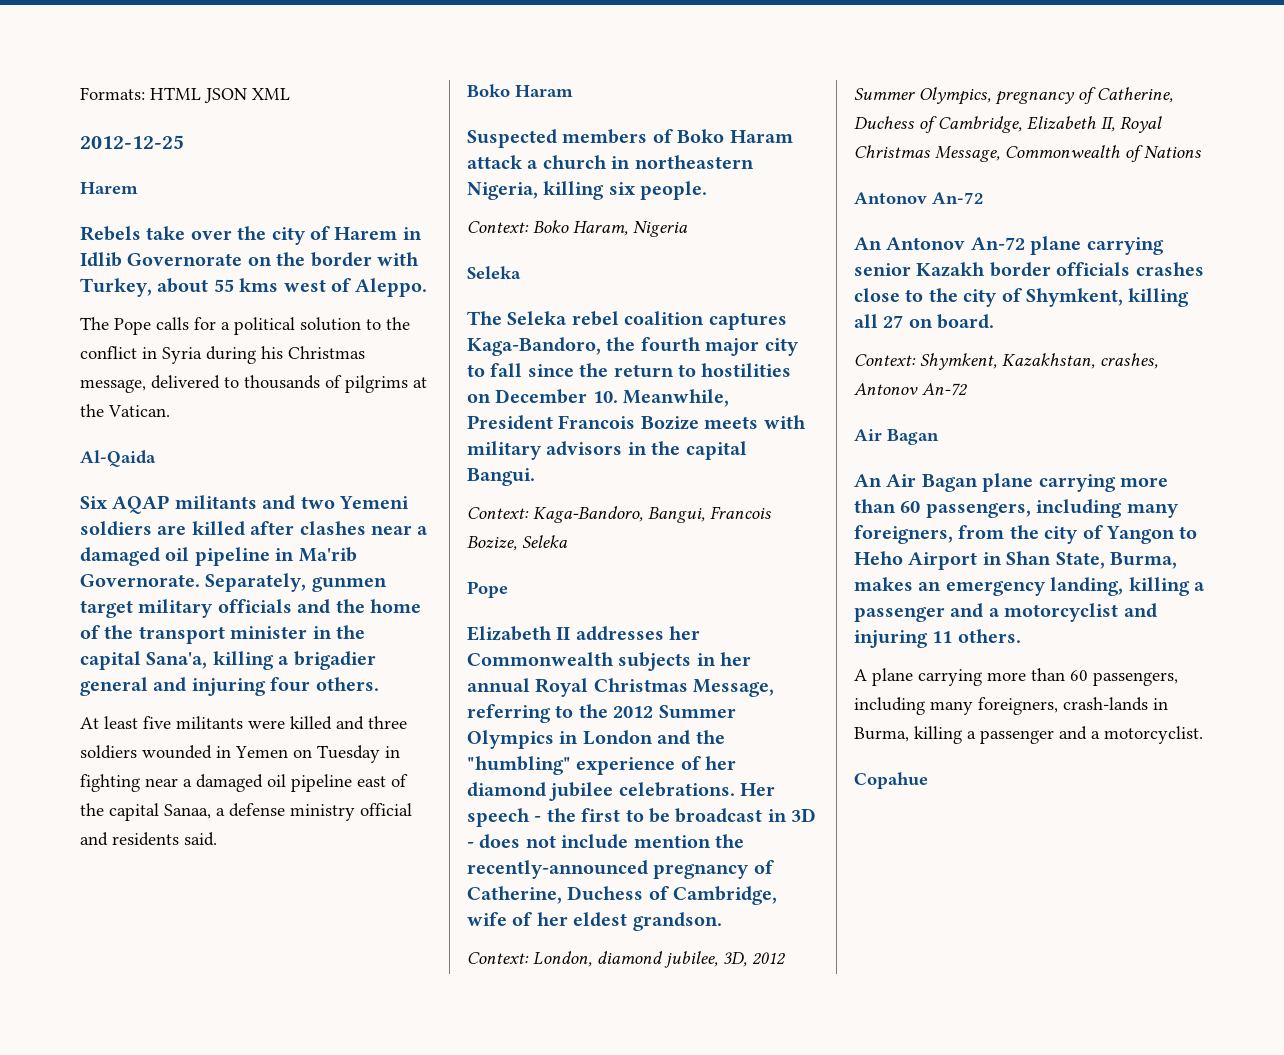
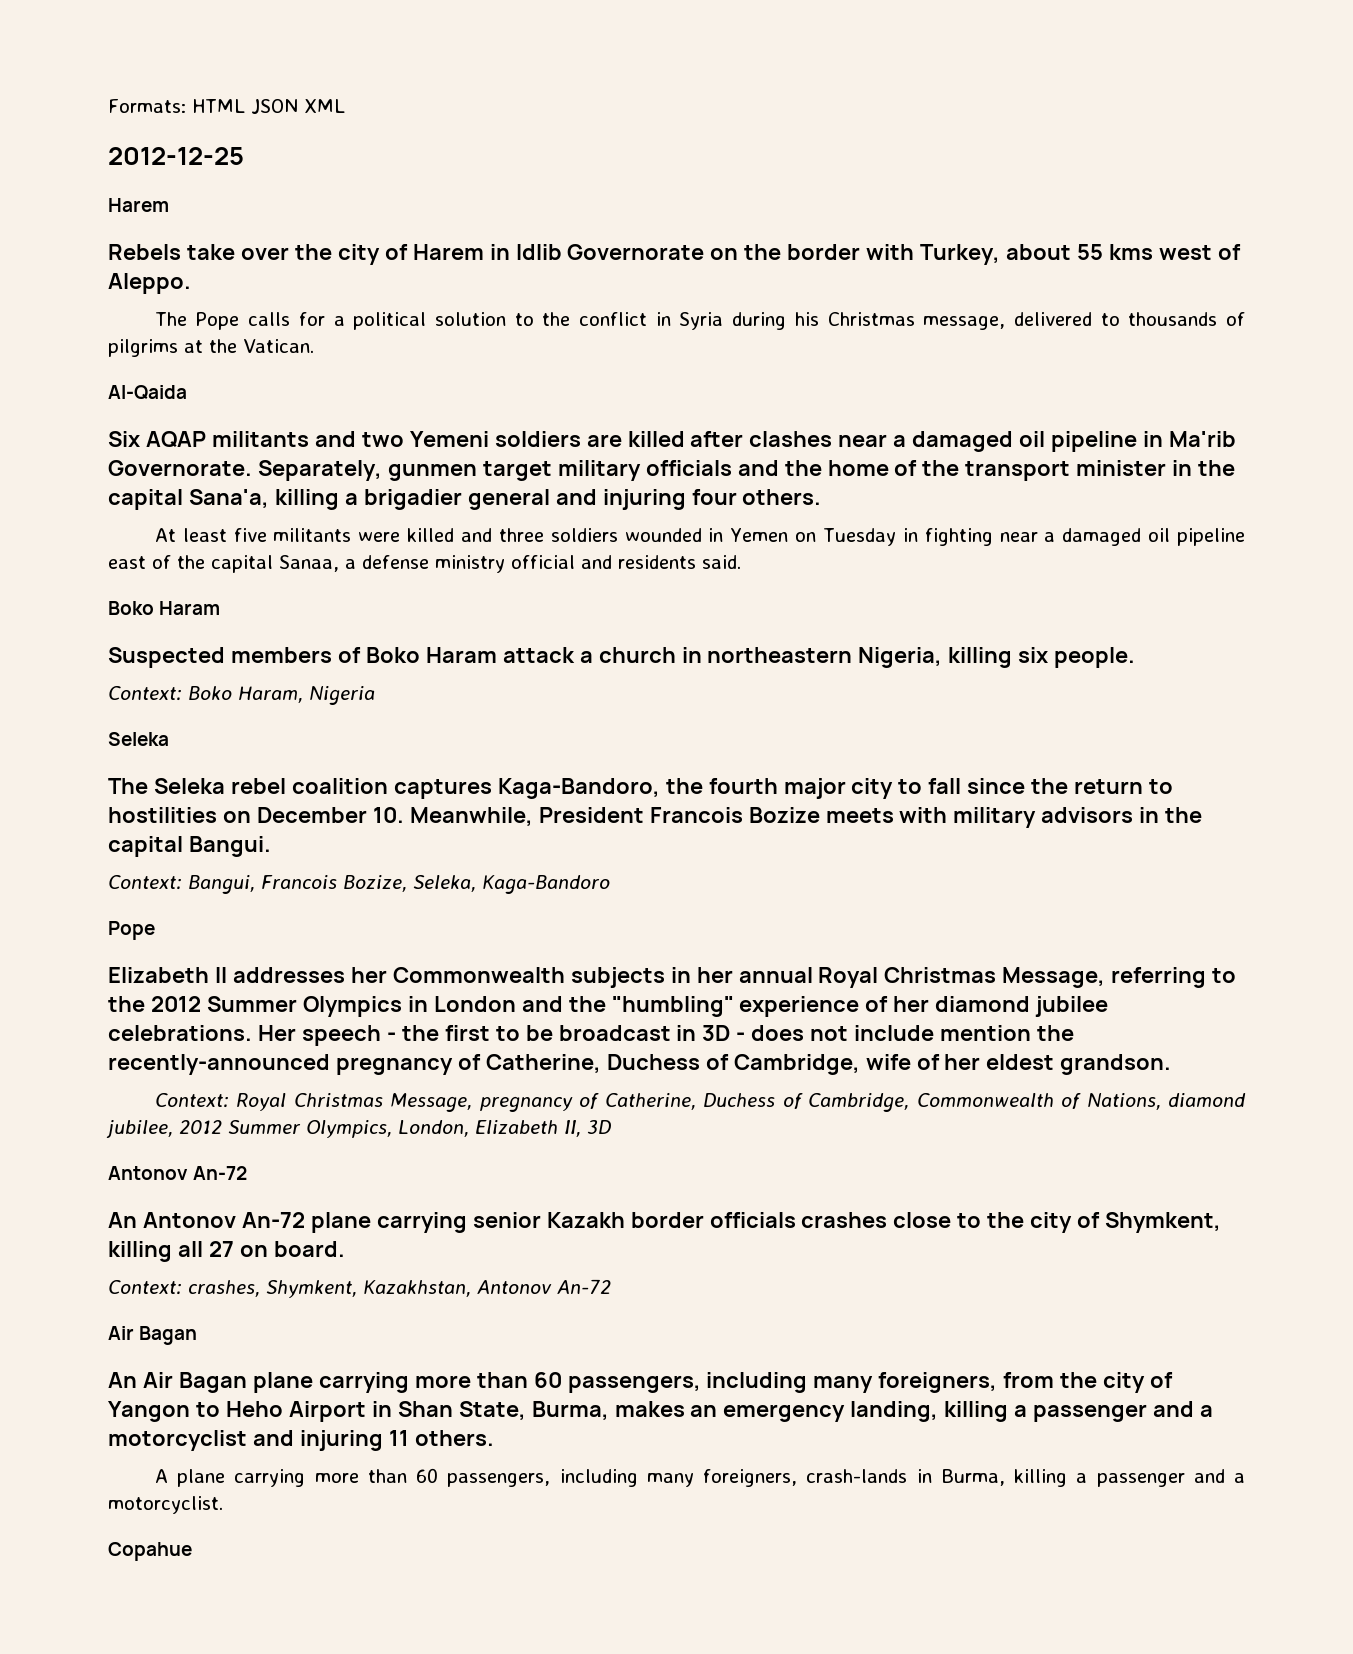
- Context: Kaga-Bandoro, Bangui, Francois Bozize, Seleka
+ Context: Bangui, Francois Bozize, Seleka, Kaga-Bandoro
- Context: London, diamond jubilee, 3D, 2012 Summer Olympics, pregnancy of Catherine, Duchess of Cambridge, Elizabeth II, Royal Christmas Message, Commonwealth of Nations
+ Context: Royal Christmas Message, pregnancy of Catherine, Duchess of Cambridge, Commonwealth of Nations, diamond jubilee, 2012 Summer Olympics, London, Elizabeth II, 3D
- Context: Shymkent, Kazakhstan, crashes, Antonov An-72
+ Context: crashes, Shymkent, Kazakhstan, Antonov An-72

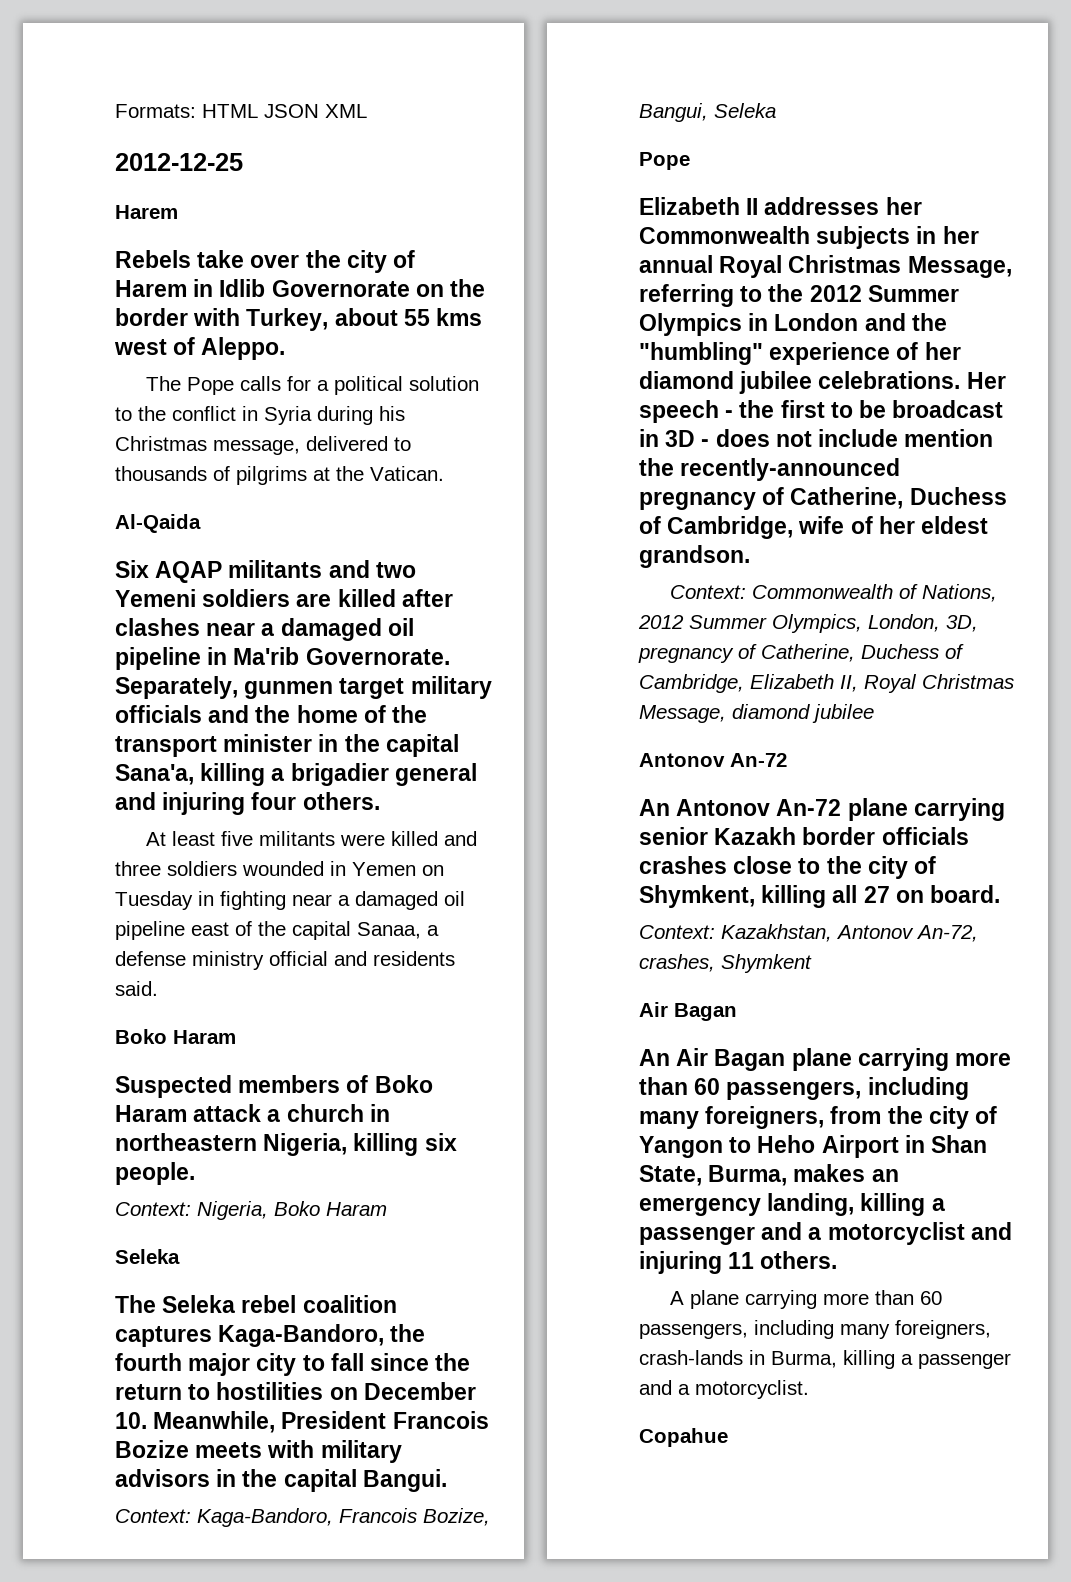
- Context: Boko Haram, Nigeria
+ Context: Nigeria, Boko Haram
- Context: Bangui, Francois Bozize, Seleka, Kaga-Bandoro
+ Context: Kaga-Bandoro, Francois Bozize, Bangui, Seleka
- Context: Royal Christmas Message, pregnancy of Catherine, Duchess of Cambridge, Commonwealth of Nations, diamond jubilee, 2012 Summer Olympics, London, Elizabeth II, 3D
+ Context: Commonwealth of Nations, 2012 Summer Olympics, London, 3D, pregnancy of Catherine, Duchess of Cambridge, Elizabeth II, Royal Christmas Message, diamond jubilee
- Context: crashes, Shymkent, Kazakhstan, Antonov An-72
+ Context: Kazakhstan, Antonov An-72, crashes, Shymkent

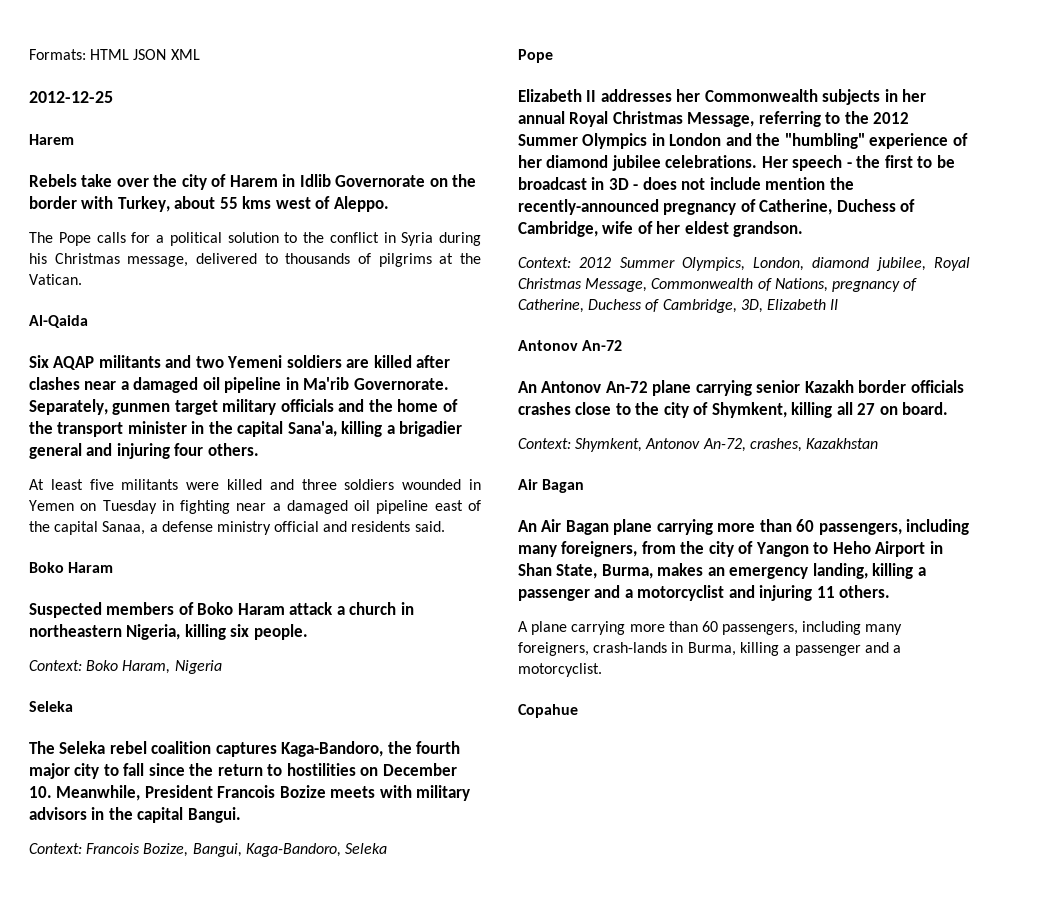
- Context: Nigeria, Boko Haram
+ Context: Boko Haram, Nigeria
- Context: Kaga-Bandoro, Francois Bozize, Bangui, Seleka
+ Context: Francois Bozize, Bangui, Kaga-Bandoro, Seleka
- Context: Commonwealth of Nations, 2012 Summer Olympics, London, 3D, pregnancy of Catherine, Duchess of Cambridge, Elizabeth II, Royal Christmas Message, diamond jubilee
+ Context: 2012 Summer Olympics, London, diamond jubilee, Royal Christmas Message, Commonwealth of Nations, pregnancy of Catherine, Duchess of Cambridge, 3D, Elizabeth II
- Context: Kazakhstan, Antonov An-72, crashes, Shymkent
+ Context: Shymkent, Antonov An-72, crashes, Kazakhstan

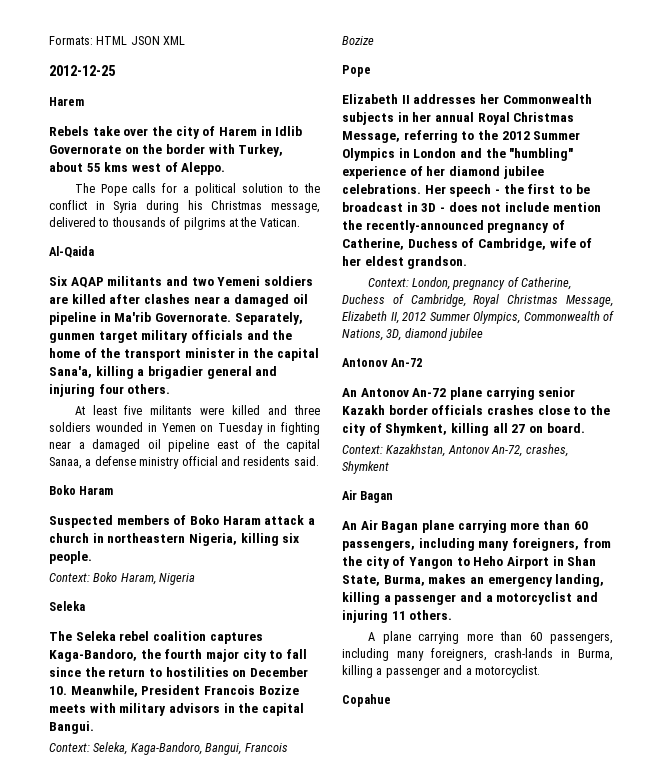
- Context: Francois Bozize, Bangui, Kaga-Bandoro, Seleka
+ Context: Seleka, Kaga-Bandoro, Bangui, Francois Bozize
- Context: 2012 Summer Olympics, London, diamond jubilee, Royal Christmas Message, Commonwealth of Nations, pregnancy of Catherine, Duchess of Cambridge, 3D, Elizabeth II
+ Context: London, pregnancy of Catherine, Duchess of Cambridge, Royal Christmas Message, Elizabeth II, 2012 Summer Olympics, Commonwealth of Nations, 3D, diamond jubilee
- Context: Shymkent, Antonov An-72, crashes, Kazakhstan
+ Context: Kazakhstan, Antonov An-72, crashes, Shymkent

